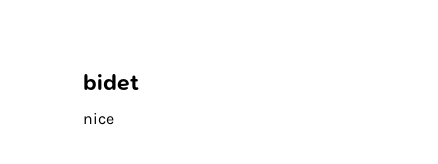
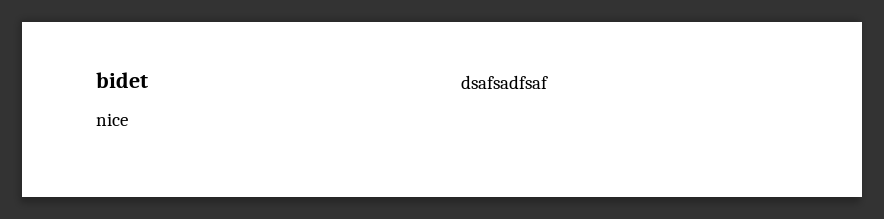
+ dsafsadfsaf

